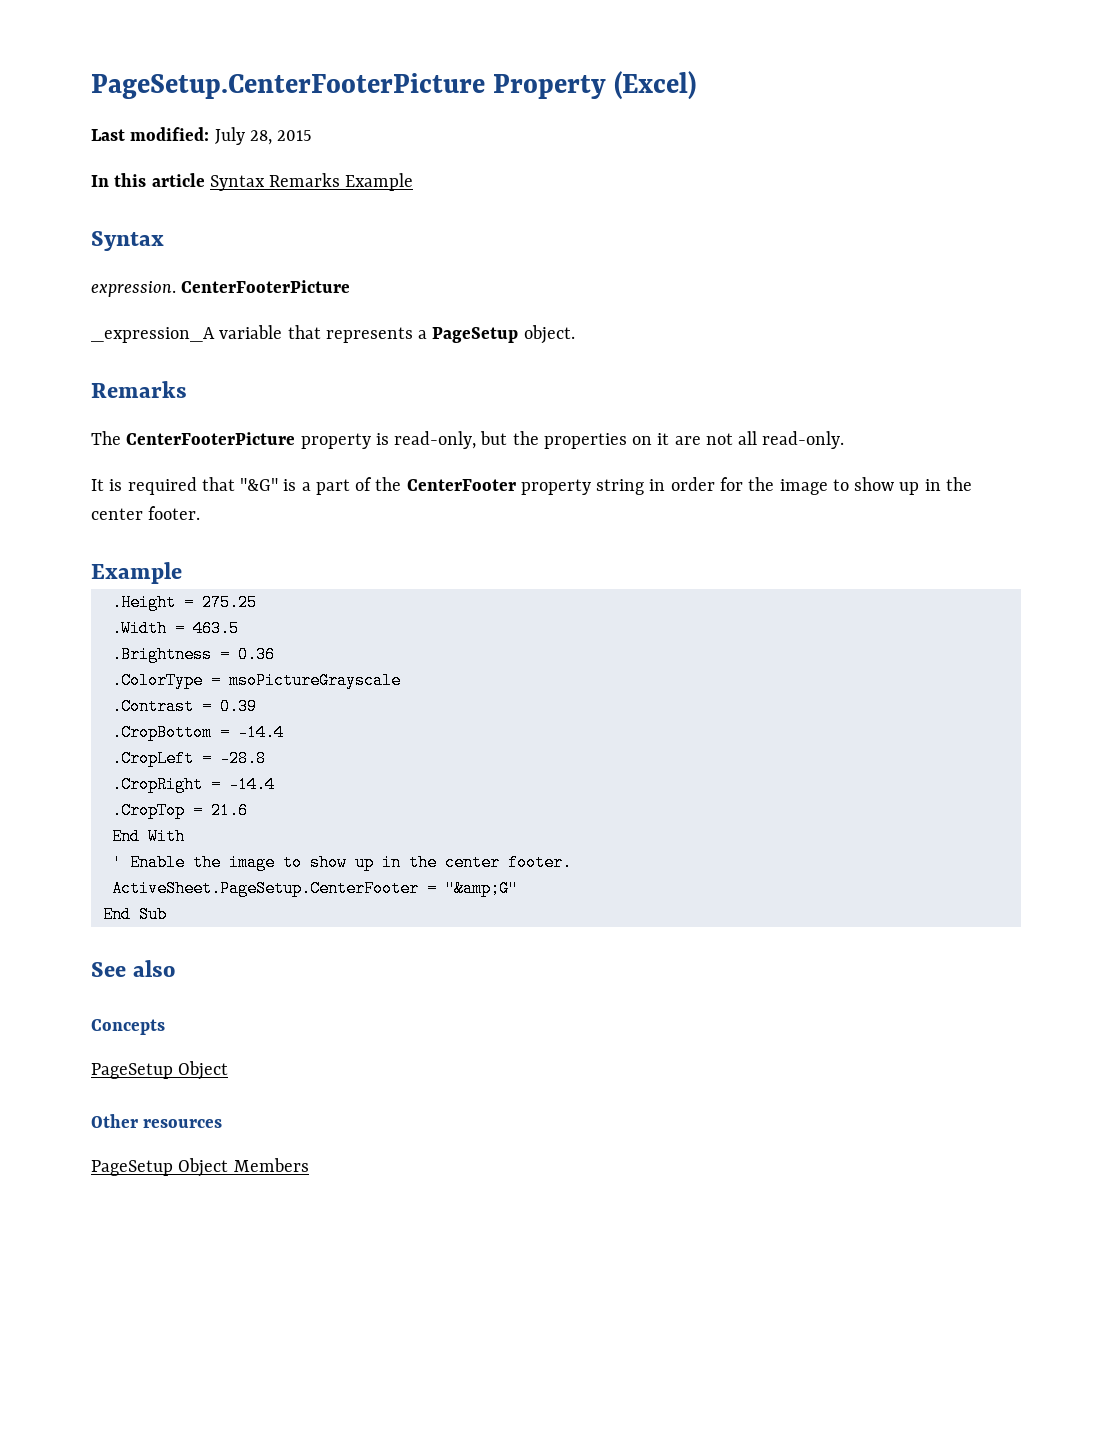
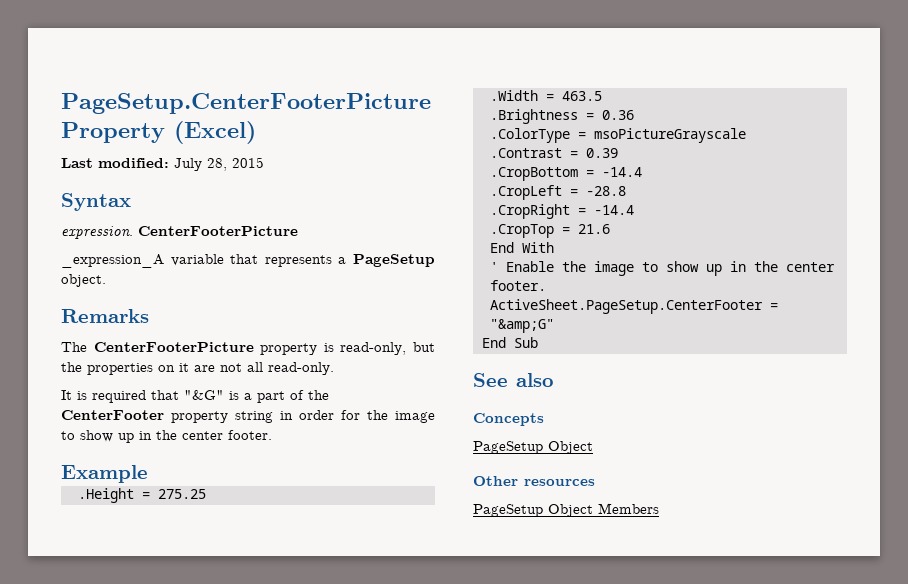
- In this article Syntax Remarks Example

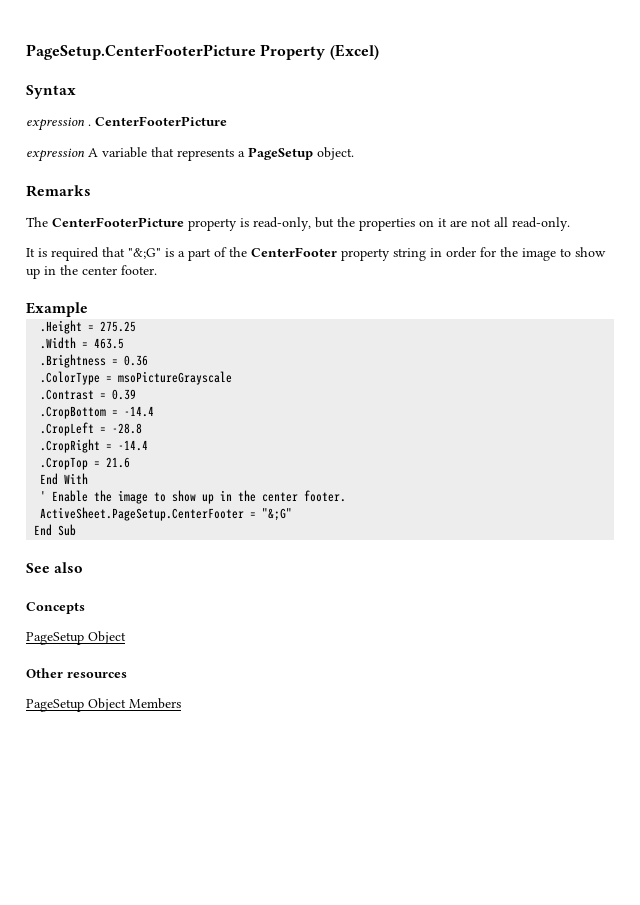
- Last modified: July 28, 2015
- expression.
+ expression .
- _expression_A variable that represents a PageSetup object.
+ expression A variable that represents a PageSetup object.
- It is required that "&G" is a part of the CenterFooter property string in order for the image to show up in the center footer.
+ It is required that "&;G" is a part of the CenterFooter property string in order for the image to show up in the center footer.
- ActiveSheet.PageSetup.CenterFooter = "&amp;G"
+ ActiveSheet.PageSetup.CenterFooter = "&;G"

